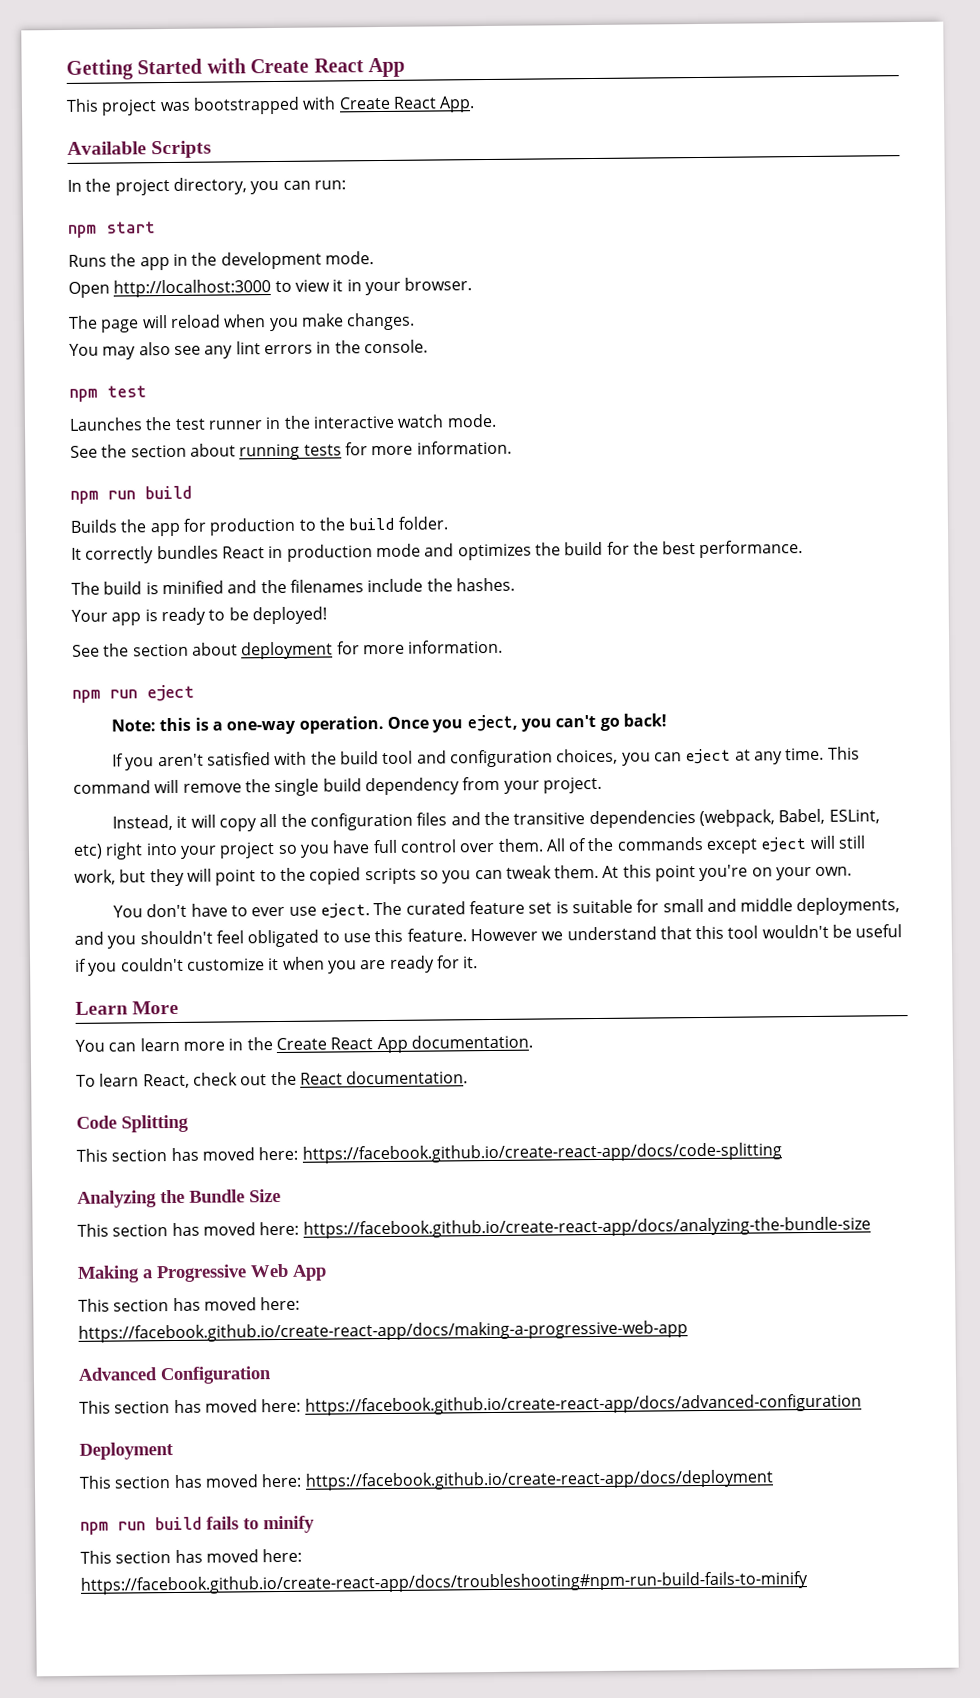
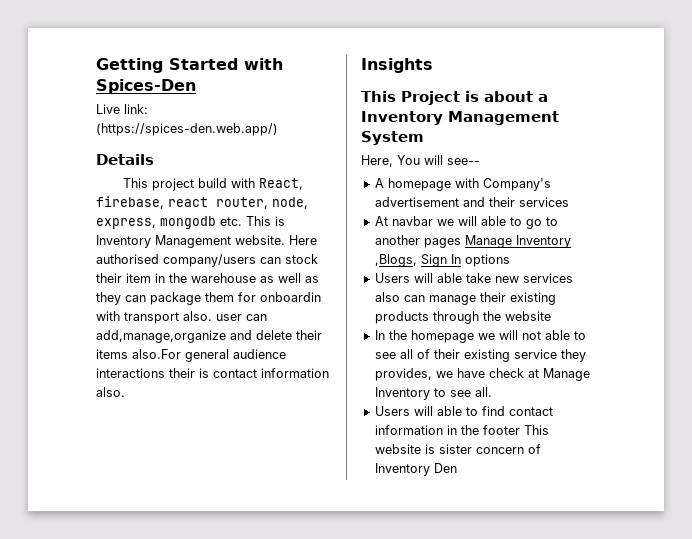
- Getting Started with Create React App
- This project was bootstrapped with Create React App.
- Available Scripts
- In the project directory, you can run:
- npm start
- Runs the app in the development mode.
- Open http://localhost:3000 to view it in your browser.
- The page will reload when you make changes.
- You may also see any lint errors in the console.
- npm test
- Launches the test runner in the interactive watch mode.
- See the section about running tests for more information.
- npm run build
- Builds the app for production to the build folder.
- It correctly bundles React in production mode and optimizes the build for the best performance.
- The build is minified and the filenames include the hashes.
- Your app is ready to be deployed!
- See the section about deployment for more information.
- npm run eject
- Note: this is a one-way operation. Once you eject, you can't go back!
- If you aren't satisfied with the build tool and configuration choices, you can eject at any time. This command will remove the single build dependency from your project.
- Instead, it will copy all the configuration files and the transitive dependencies (webpack, Babel, ESLint, etc) right into your project so you have full control over them. All of the commands except eject will still work, but they will point to the copied scripts so you can tweak them. At this point you're on your own.
- You don't have to ever use eject. The curated feature set is suitable for small and middle deployments, and you shouldn't feel obligated to use this feature. However we understand that this tool wouldn't be useful if you couldn't customize it when you are ready for it.
- Learn More
- You can learn more in the Create React App documentation.
- To learn React, check out the React documentation.
- Code Splitting
- This section has moved here: https://facebook.github.io/create-react-app/docs/code-splitting
- Analyzing the Bundle Size
- This section has moved here: https://facebook.github.io/create-react-app/docs/analyzing-the-bundle-size
- Making a Progressive Web App
- This section has moved here: https://facebook.github.io/create-react-app/docs/making-a-progressive-web-app
- Advanced Configuration
- This section has moved here: https://facebook.github.io/create-react-app/docs/advanced-configuration
- Deployment
- This section has moved here: https://facebook.github.io/create-react-app/docs/deployment
- npm run build fails to minify
- This section has moved here: https://facebook.github.io/create-react-app/docs/troubleshooting#npm-run-build-fails-to-minify
+ Getting Started with Spices-Den
+ Live link: (https://spices-den.web.app/)
+ Details
+ This project build with React, firebase, react router, node, express, mongodb etc. This is Inventory Management website. Here authorised company/users can stock their item in the warehouse as well as they can package them for onboardin with transport also. user can add,manage,organize and delete their items also.For general audience interactions their is contact information also.
+ Insights
+ This Project is about a Inventory Management System
+ Here, You will see--
+ A homepage with Company's advertisement and their services
+ At navbar we will able to go to another pages Manage Inventory ,Blogs, Sign In options
+ Users will able take new services also can manage their existing products through the website
+ In the homepage we will not able to see all of their existing service they provides, we have check at Manage Inventory to see all.
+ Users will able to find contact information in the footer This website is sister concern of Inventory Den

